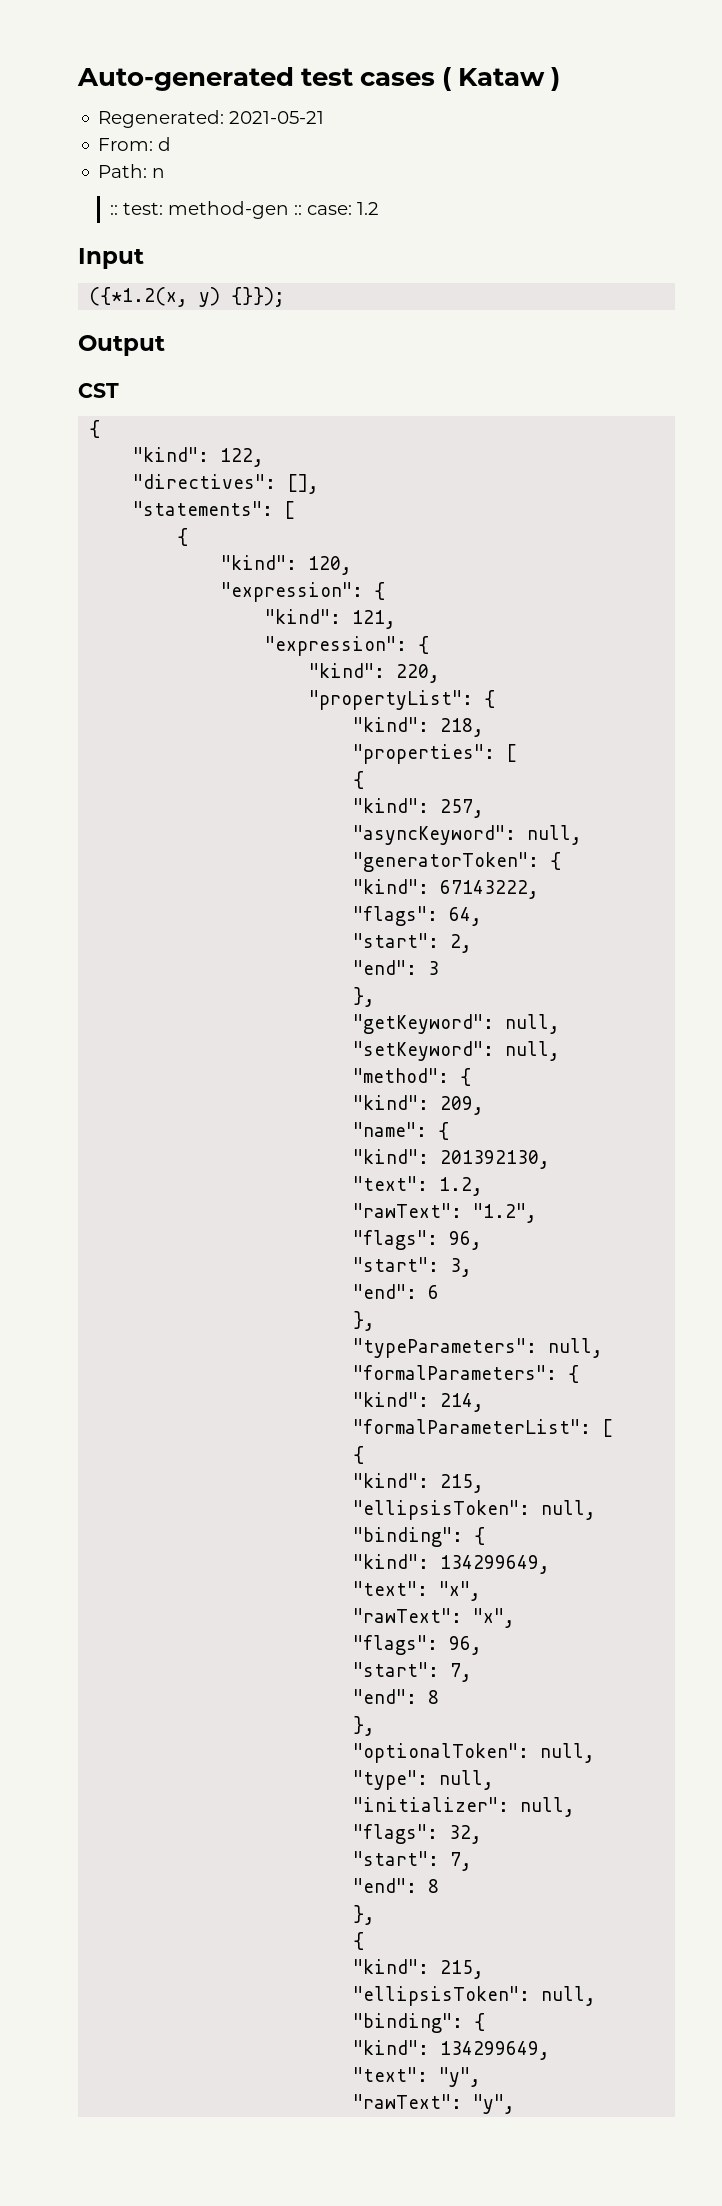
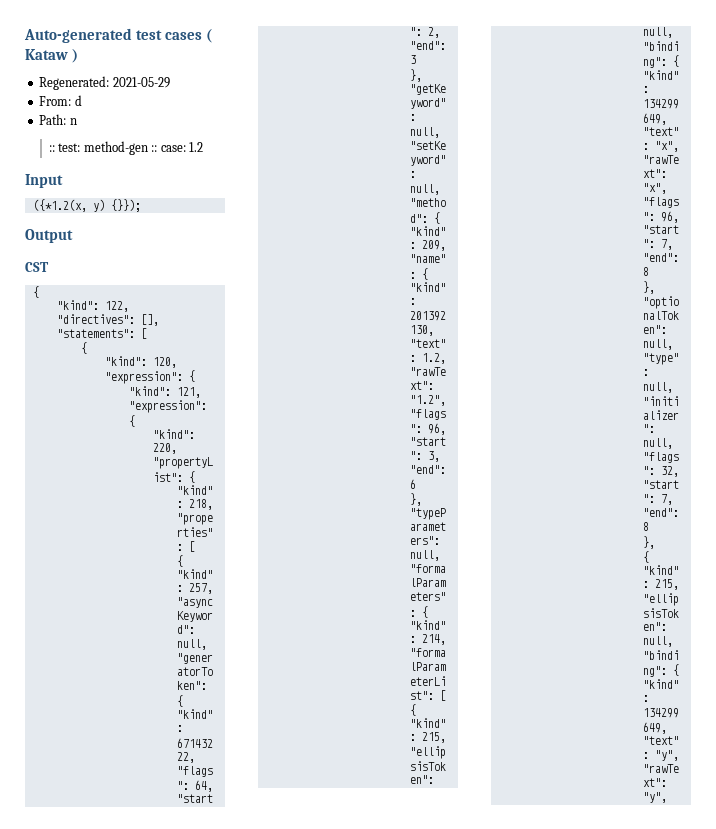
- Regenerated: 2021-05-21
+ Regenerated: 2021-05-29

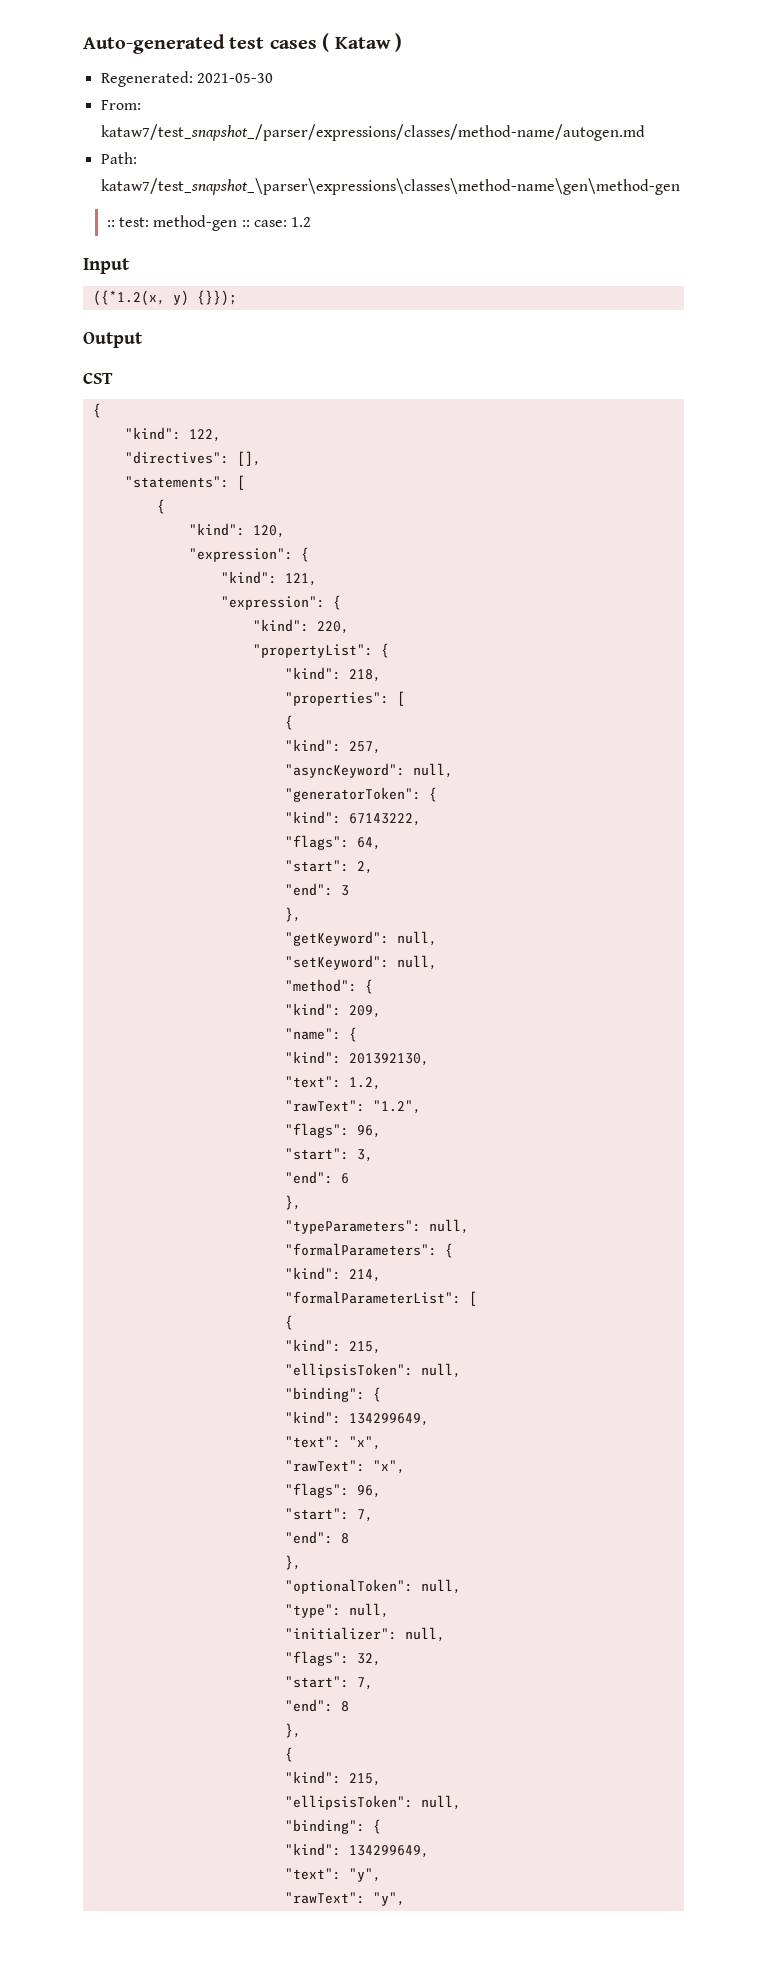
- Regenerated: 2021-05-29
+ Regenerated: 2021-05-30
- From: d
+ From: kataw7/test_snapshot_/parser/expressions/classes/method-name/autogen.md
- Path: n
+ Path: kataw7/test_snapshot_\parser\expressions\classes\method-name\gen\method-gen

